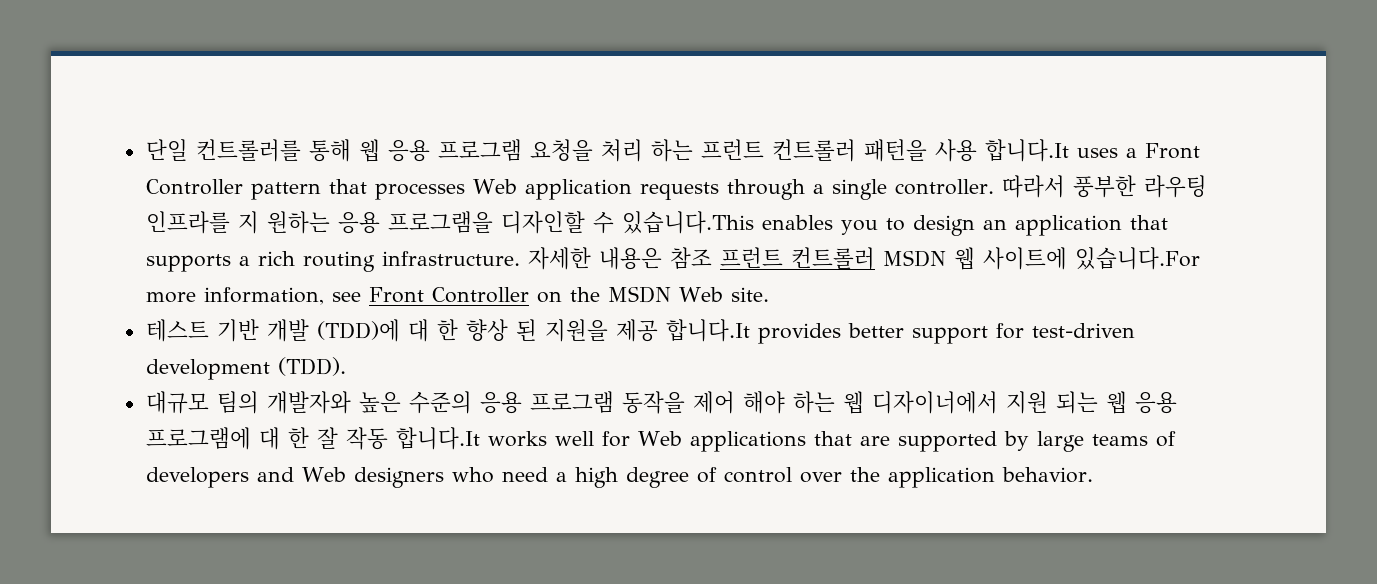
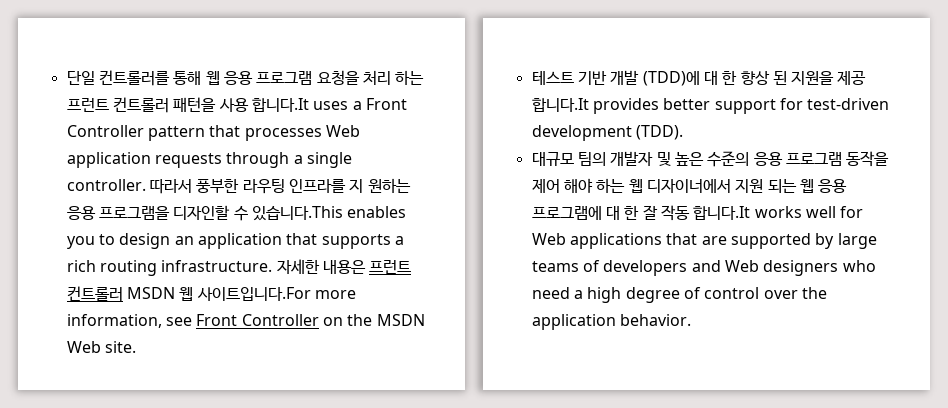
- 자세한 내용은 참조 프런트 컨트롤러 MSDN 웹 사이트에 있습니다.For more information, see Front Controller on the MSDN Web site.
+ 자세한 내용은 프런트 컨트롤러 MSDN 웹 사이트입니다.For more information, see Front Controller on the MSDN Web site.
- 대규모 팀의 개발자와 높은 수준의 응용 프로그램 동작을 제어 해야 하는 웹 디자이너에서 지원 되는 웹 응용 프로그램에 대 한 잘 작동 합니다.It works well for Web applications that are supported by large teams of developers and Web designers who need a high degree of control over the application behavior.
+ 대규모 팀의 개발자 및 높은 수준의 응용 프로그램 동작을 제어 해야 하는 웹 디자이너에서 지원 되는 웹 응용 프로그램에 대 한 잘 작동 합니다.It works well for Web applications that are supported by large teams of developers and Web designers who need a high degree of control over the application behavior.

